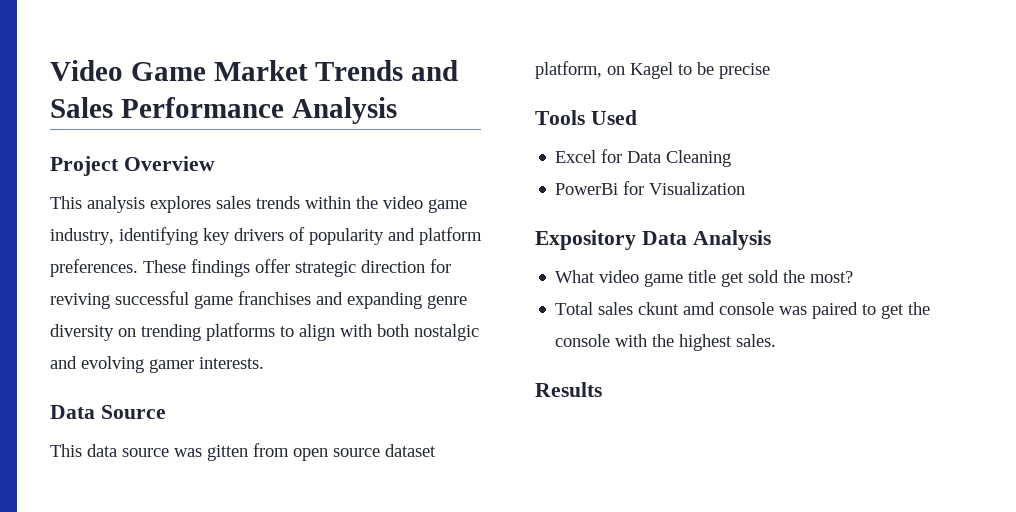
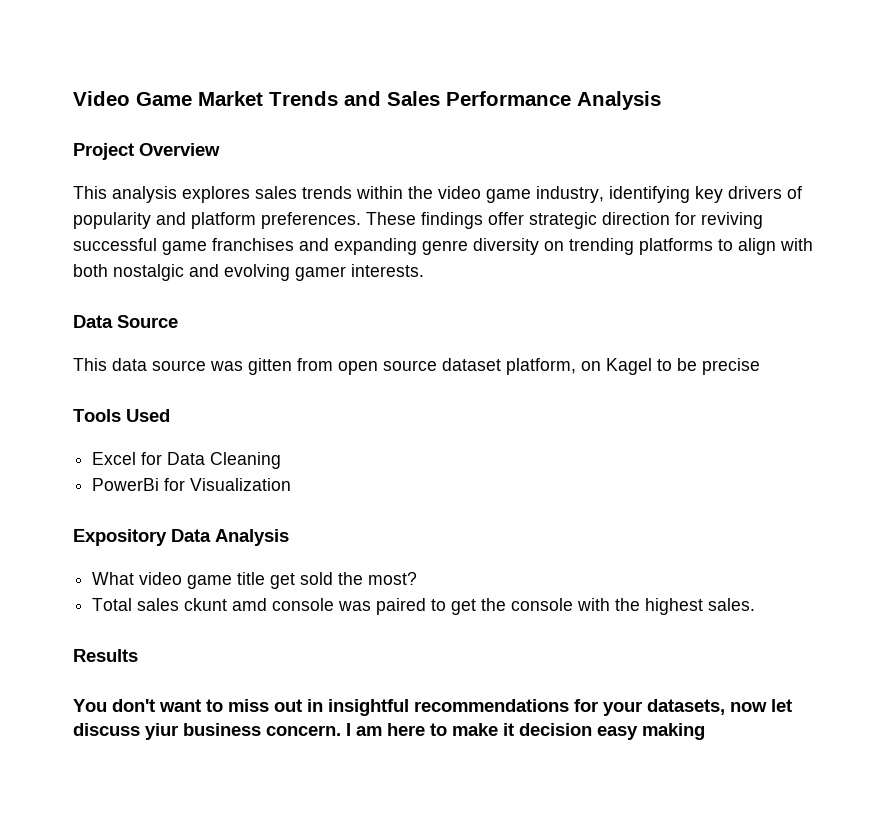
+ You don't want to miss out in insightful recommendations for your datasets, now let discuss yiur business concern. I am here to make it decision easy making

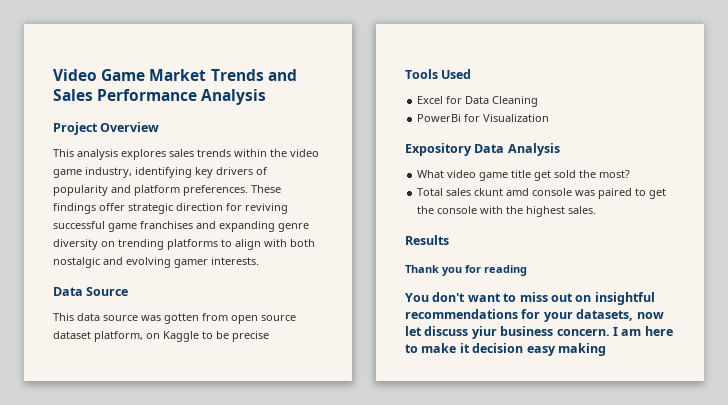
- This data source was gitten from open source dataset platform, on Kagel to be precise
+ This data source was gotten from open source dataset platform, on Kaggle to be precise
+ Thank you for reading
- You don't want to miss out in insightful recommendations for your datasets, now let discuss yiur business concern.
+ You don't want to miss out on insightful recommendations for your datasets, now let discuss yiur business concern.

